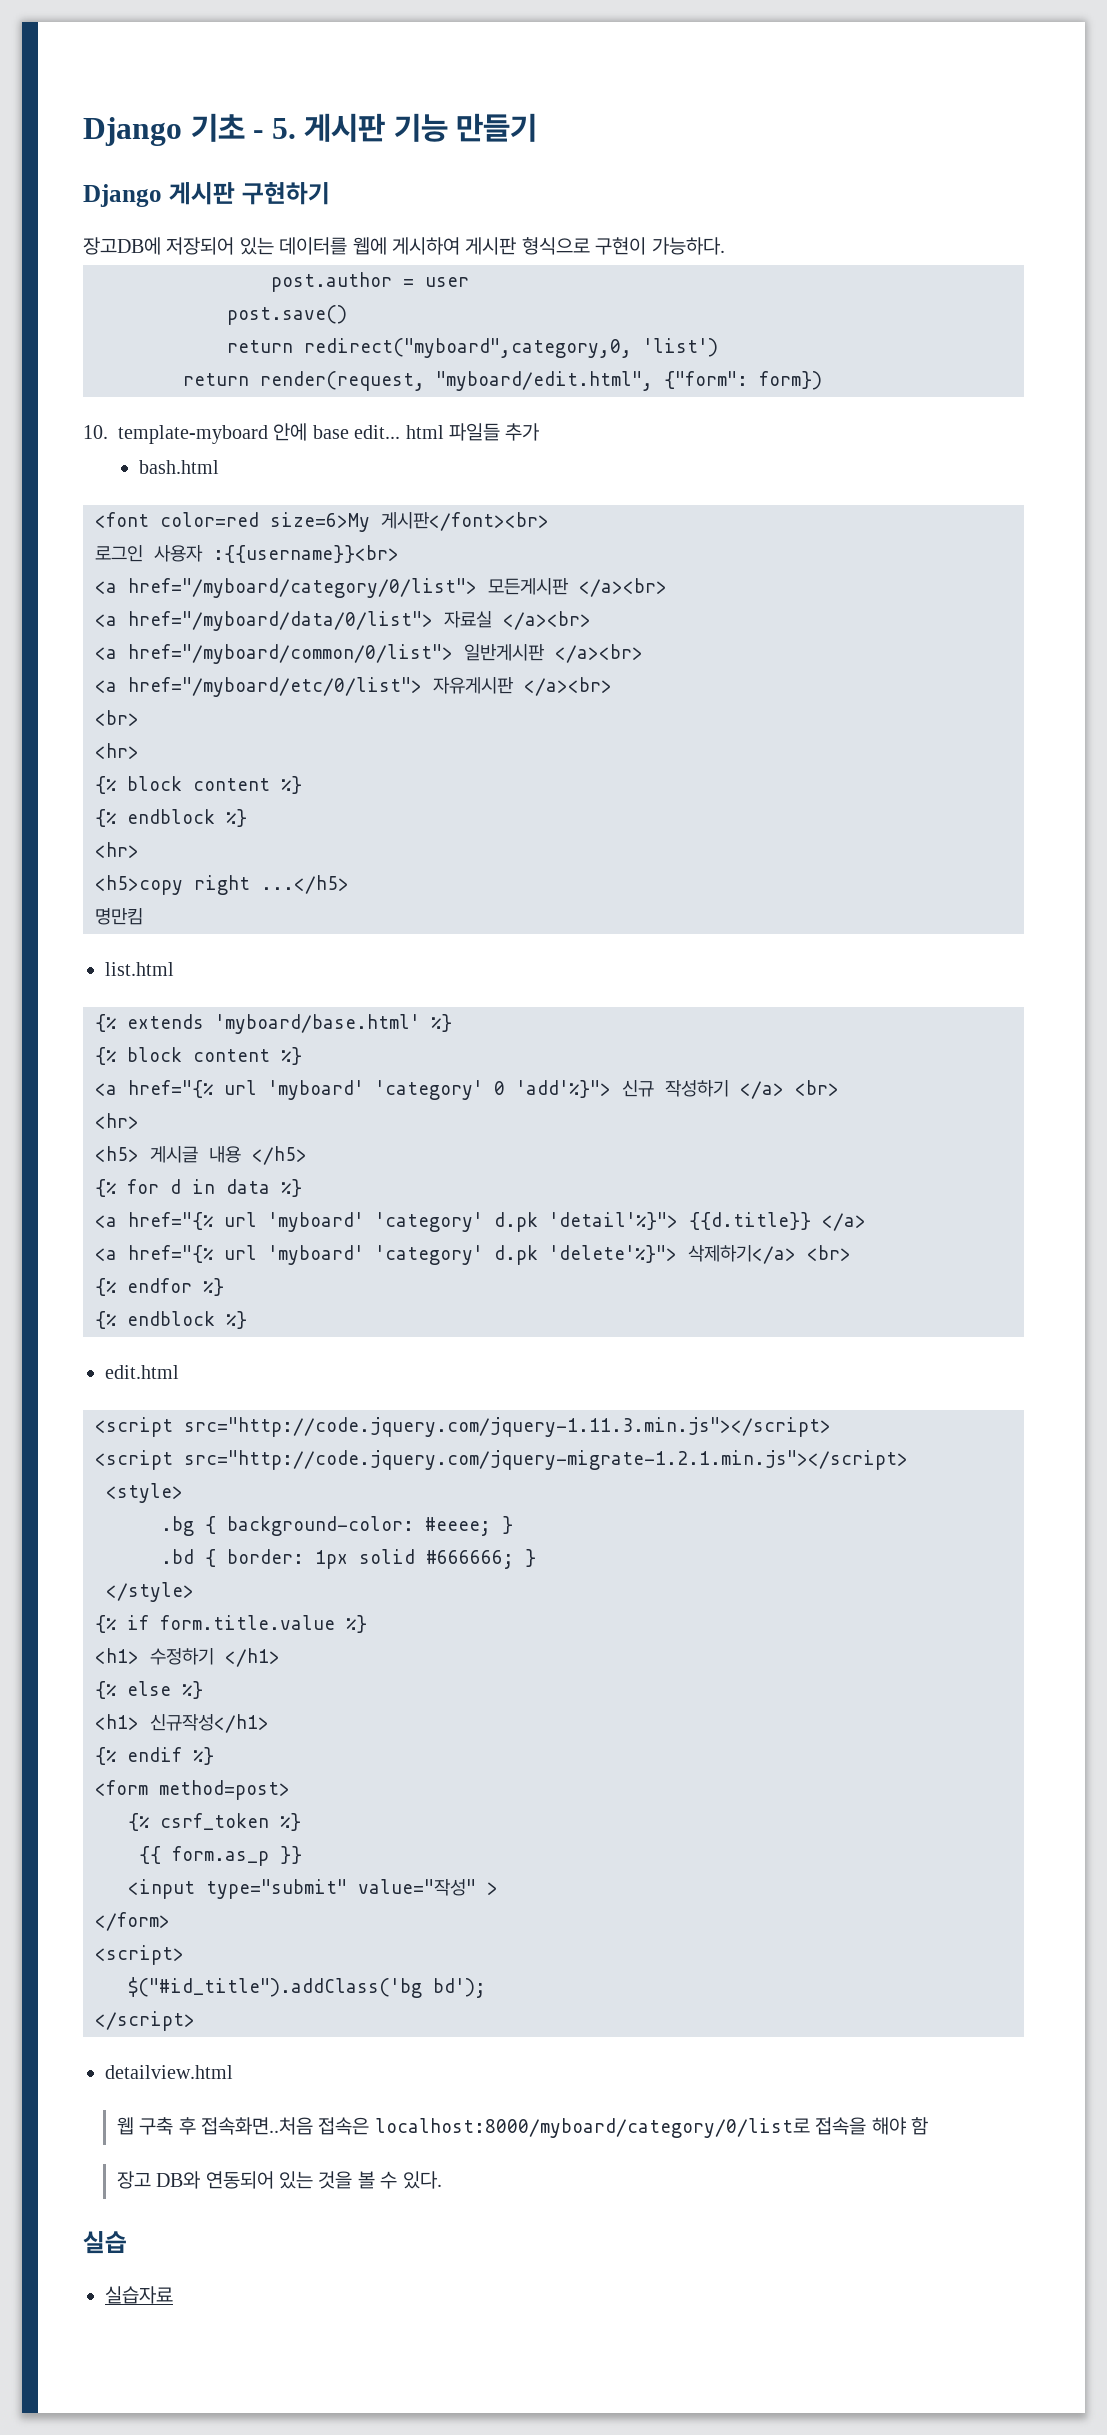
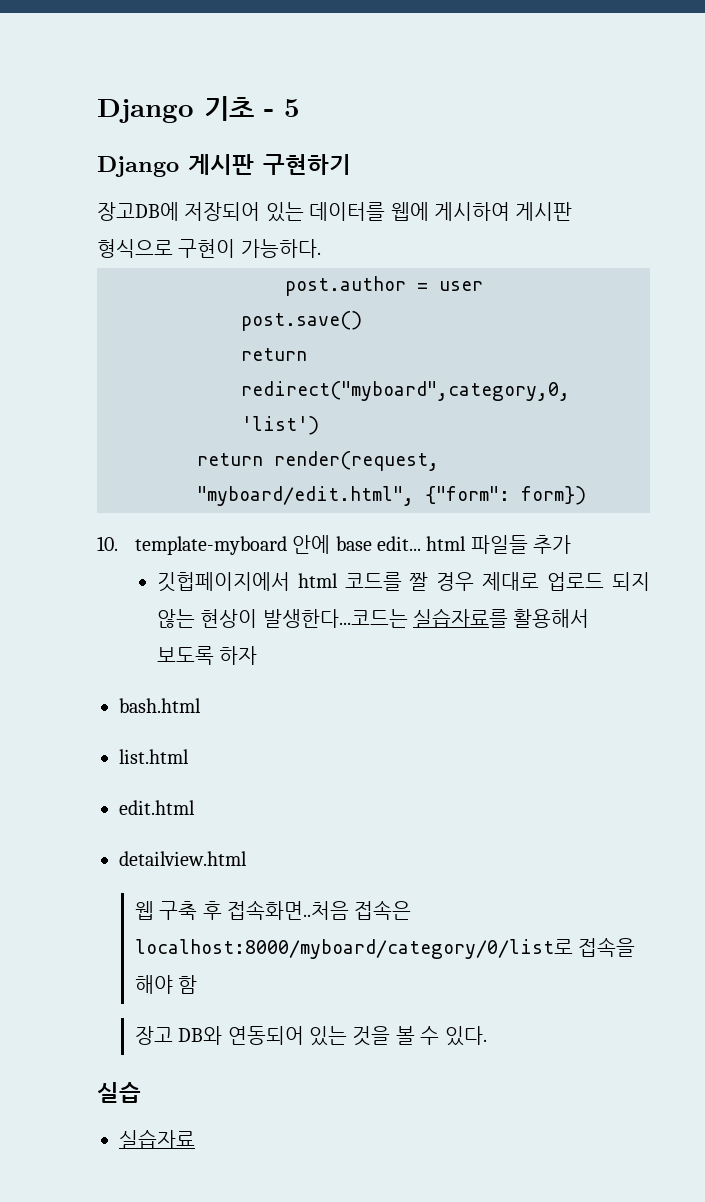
- Django 기초 - 5. 게시판 기능 만들기
+ Django 기초 - 5
+ 깃헙페이지에서 html 코드를 짤 경우 제대로 업로드 되지 않는 현상이 발생한다...코드는 실습자료를 활용해서 보도록 하자
  bash.html
- <font color=red size=6>My 게시판</font><br>
- 로그인 사용자 :{{username}}<br>
- <a href="/myboard/category/0/list"> 모든게시판 </a><br>
- <a href="/myboard/data/0/list"> 자료실 </a><br>
- <a href="/myboard/common/0/list"> 일반게시판 </a><br>
- <a href="/myboard/etc/0/list"> 자유게시판 </a><br>
- <br>
- <hr>
- {% block content %}
- {% endblock %}
- <hr>
- <h5>copy right ...</h5>
- 명만킴
  list.html
- {% extends 'myboard/base.html' %}
- {% block content %}
- <a href="{% url 'myboard' 'category' 0 'add'%}"> 신규 작성하기 </a> <br>
- <hr>
- <h5> 게시글 내용 </h5>
- {% for d in data %}
- <a href="{% url 'myboard' 'category' d.pk 'detail'%}"> {{d.title}} </a>
- <a href="{% url 'myboard' 'category' d.pk 'delete'%}"> 삭제하기</a> <br>
- {% endfor %}
- {% endblock %}
  edit.html
- <script src="http://code.jquery.com/jquery-1.11.3.min.js"></script>
- <script src="http://code.jquery.com/jquery-migrate-1.2.1.min.js"></script>
- <style>
- .bg { background-color: #eeee; }
- .bd { border: 1px solid #666666; }
- </style>
- {% if form.title.value %}
- <h1> 수정하기 </h1>
- {% else %}
- <h1> 신규작성</h1>
- {% endif %}
- <form method=post>
- {% csrf_token %}
- {{ form.as_p }}
- <input type="submit" value="작성" >
- </form>
- <script>
- $("#id_title").addClass('bg bd');
- </script>

